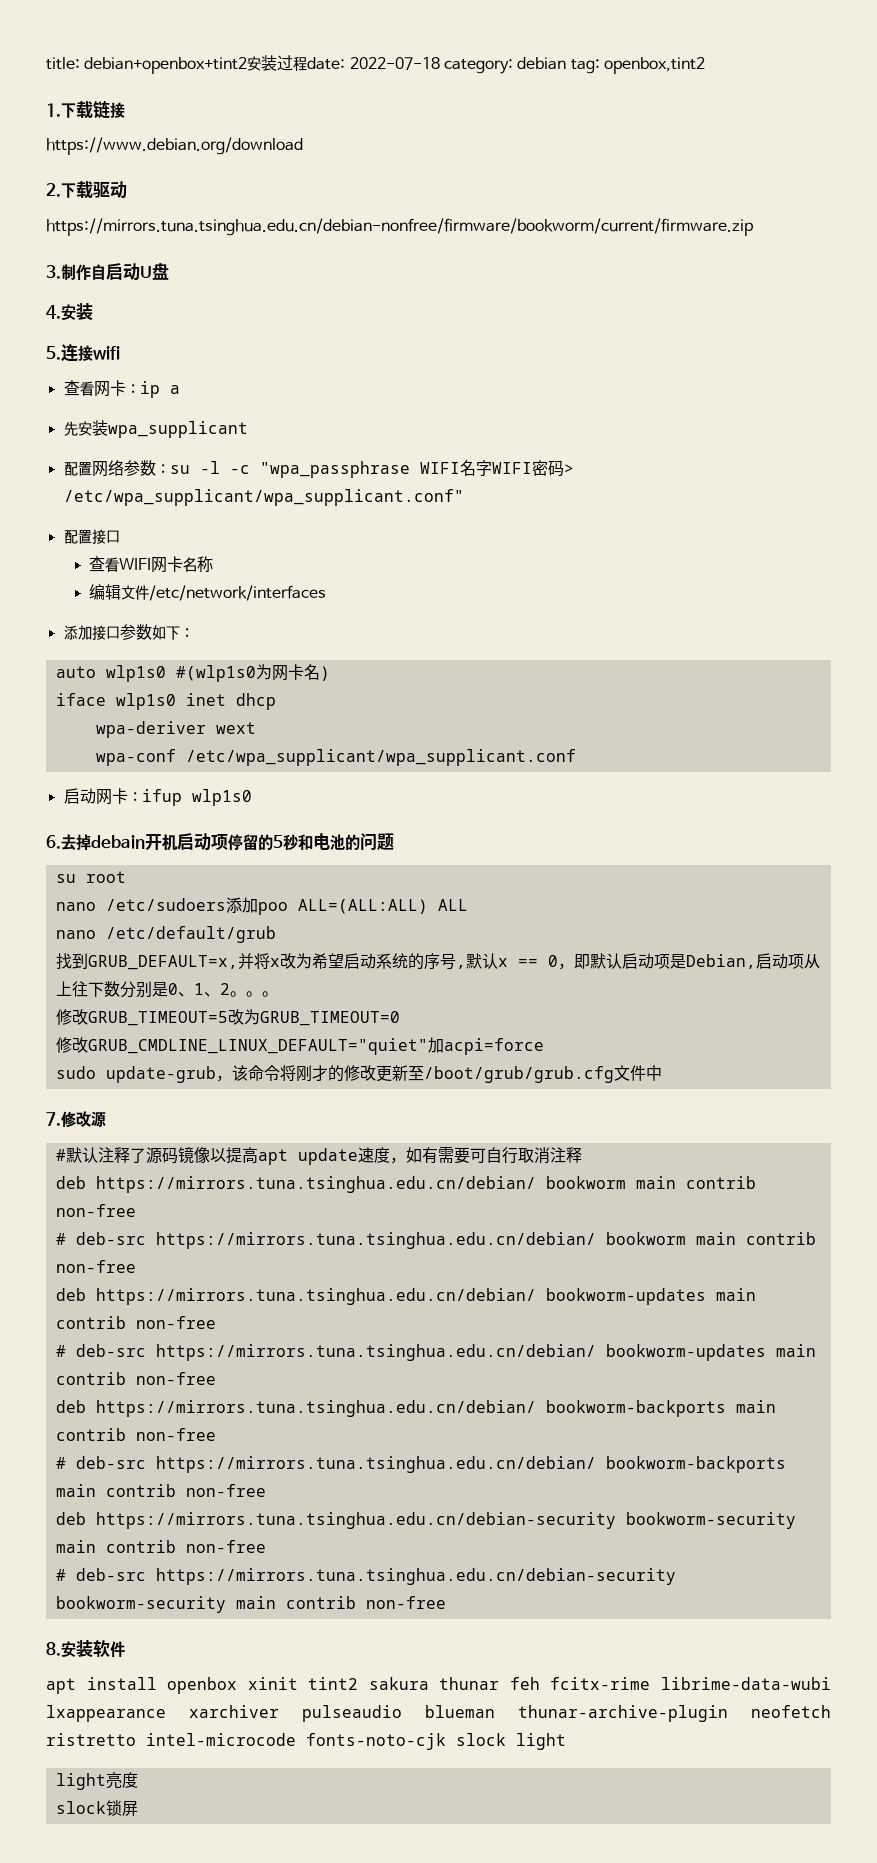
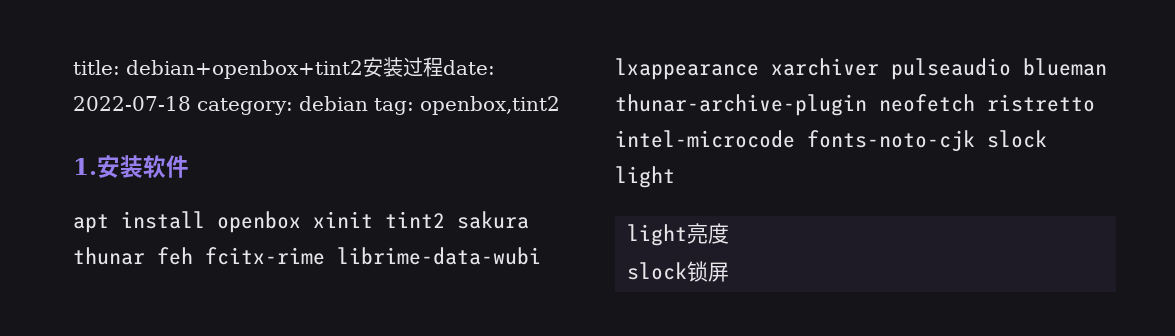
- 1.下载链接
- https://www.debian.org/download
- 2.下载驱动
- https://mirrors.tuna.tsinghua.edu.cn/debian-nonfree/firmware/bookworm/current/firmware.zip
- 3.制作自启动U盘
- 4.安装
- 5.连接wifi
- 查看网卡：ip a
- 先安装wpa_supplicant
- 配置网络参数：su -l -c "wpa_passphrase WIFI名字WIFI密码> /etc/wpa_supplicant/wpa_supplicant.conf"
- 配置接口
- 查看WIFI网卡名称
- 编辑文件/etc/network/interfaces
- 添加接口参数如下：
- auto wlp1s0 #(wlp1s0为网卡名)
- iface wlp1s0 inet dhcp
- wpa-deriver wext
- wpa-conf /etc/wpa_supplicant/wpa_supplicant.conf
- 启动网卡：ifup wlp1s0
- 6.去掉debain开机启动项停留的5秒和电池的问题
- su root
- nano /etc/sudoers添加poo ALL=(ALL:ALL) ALL
- nano /etc/default/grub
- 找到GRUB_DEFAULT=x,并将x改为希望启动系统的序号,默认x == 0，即默认启动项是Debian,启动项从上往下数分别是0、1、2。。。
- 修改GRUB_TIMEOUT=5改为GRUB_TIMEOUT=0
- 修改GRUB_CMDLINE_LINUX_DEFAULT="quiet"加acpi=force
- sudo update-grub，该命令将刚才的修改更新至/boot/grub/grub.cfg文件中
- 7.修改源
- #默认注释了源码镜像以提高apt update速度，如有需要可自行取消注释
- deb https://mirrors.tuna.tsinghua.edu.cn/debian/ bookworm main contrib non-free
- # deb-src https://mirrors.tuna.tsinghua.edu.cn/debian/ bookworm main contrib non-free
- deb https://mirrors.tuna.tsinghua.edu.cn/debian/ bookworm-updates main contrib non-free
- # deb-src https://mirrors.tuna.tsinghua.edu.cn/debian/ bookworm-updates main contrib non-free
- deb https://mirrors.tuna.tsinghua.edu.cn/debian/ bookworm-backports main contrib non-free
- # deb-src https://mirrors.tuna.tsinghua.edu.cn/debian/ bookworm-backports main contrib non-free
- deb https://mirrors.tuna.tsinghua.edu.cn/debian-security bookworm-security main contrib non-free
- # deb-src https://mirrors.tuna.tsinghua.edu.cn/debian-security bookworm-security main contrib non-free
- 8.安装软件
+ 1.安装软件

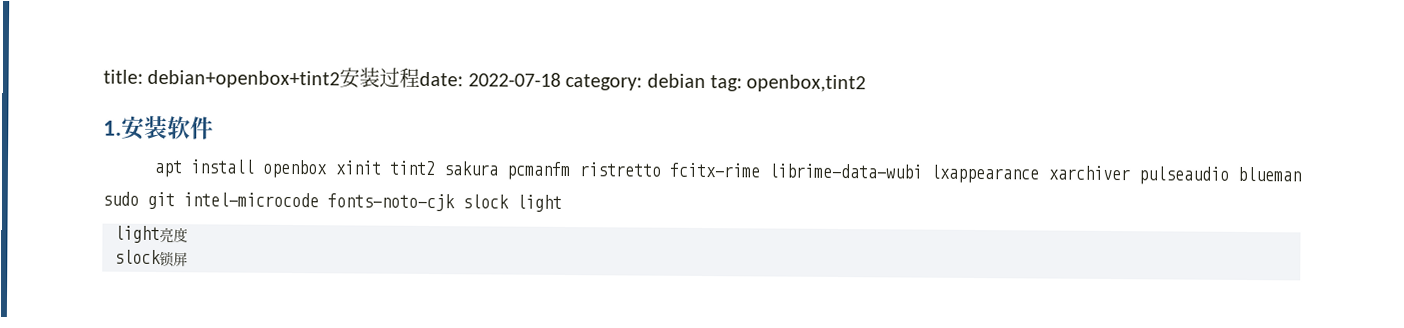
- apt install openbox xinit tint2 sakura thunar feh fcitx-rime librime-data-wubi lxappearance xarchiver pulseaudio blueman thunar-archive-plugin neofetch ristretto intel-microcode fonts-noto-cjk slock light
+ apt install openbox xinit tint2 sakura pcmanfm ristretto fcitx-rime librime-data-wubi lxappearance xarchiver pulseaudio blueman sudo git intel-microcode fonts-noto-cjk slock light

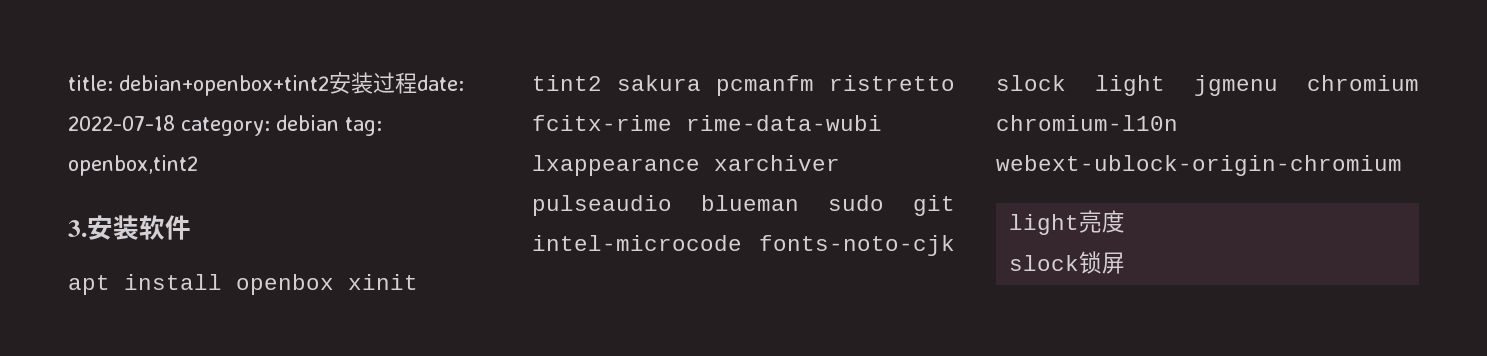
- 1.安装软件
+ 3.安装软件
- apt install openbox xinit tint2 sakura pcmanfm ristretto fcitx-rime librime-data-wubi lxappearance xarchiver pulseaudio blueman sudo git intel-microcode fonts-noto-cjk slock light
+ apt install openbox xinit tint2 sakura pcmanfm ristretto fcitx-rime rime-data-wubi lxappearance xarchiver pulseaudio blueman sudo git intel-microcode fonts-noto-cjk slock light jgmenu chromium chromium-l10n webext-ublock-origin-chromium

